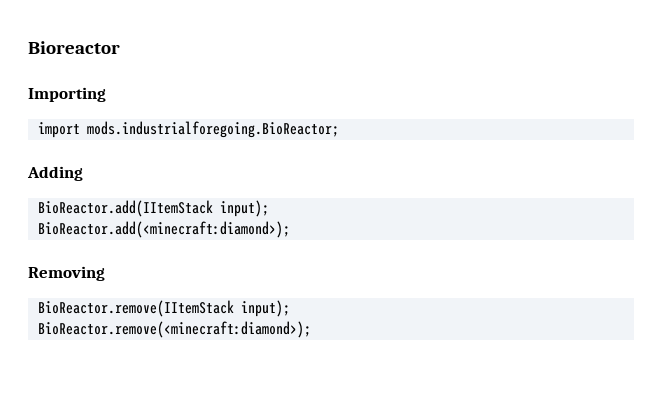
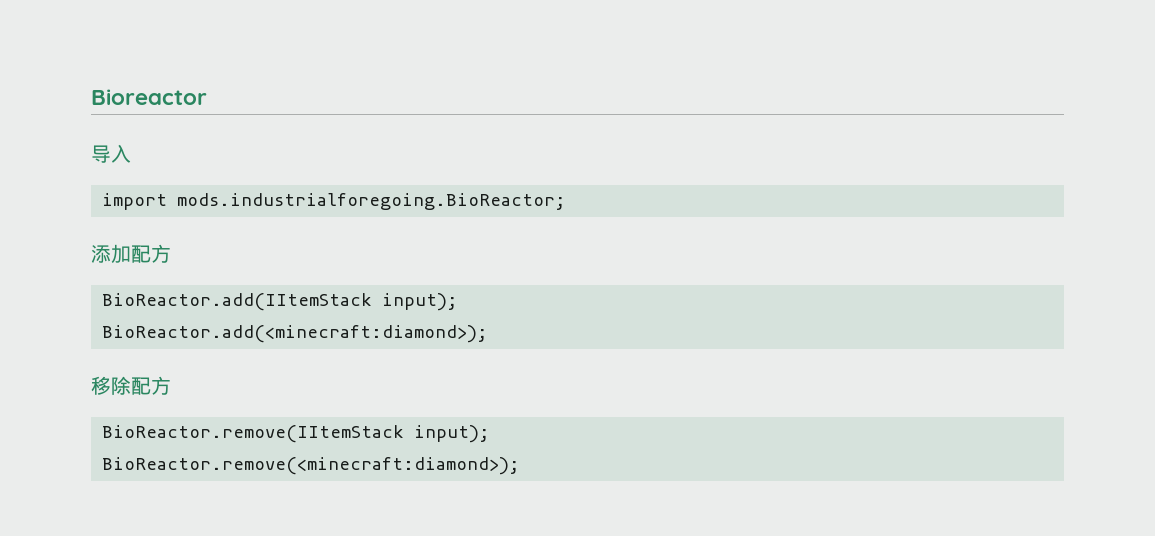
- Importing
+ 导入
- Adding
+ 添加配方
- Removing
+ 移除配方

